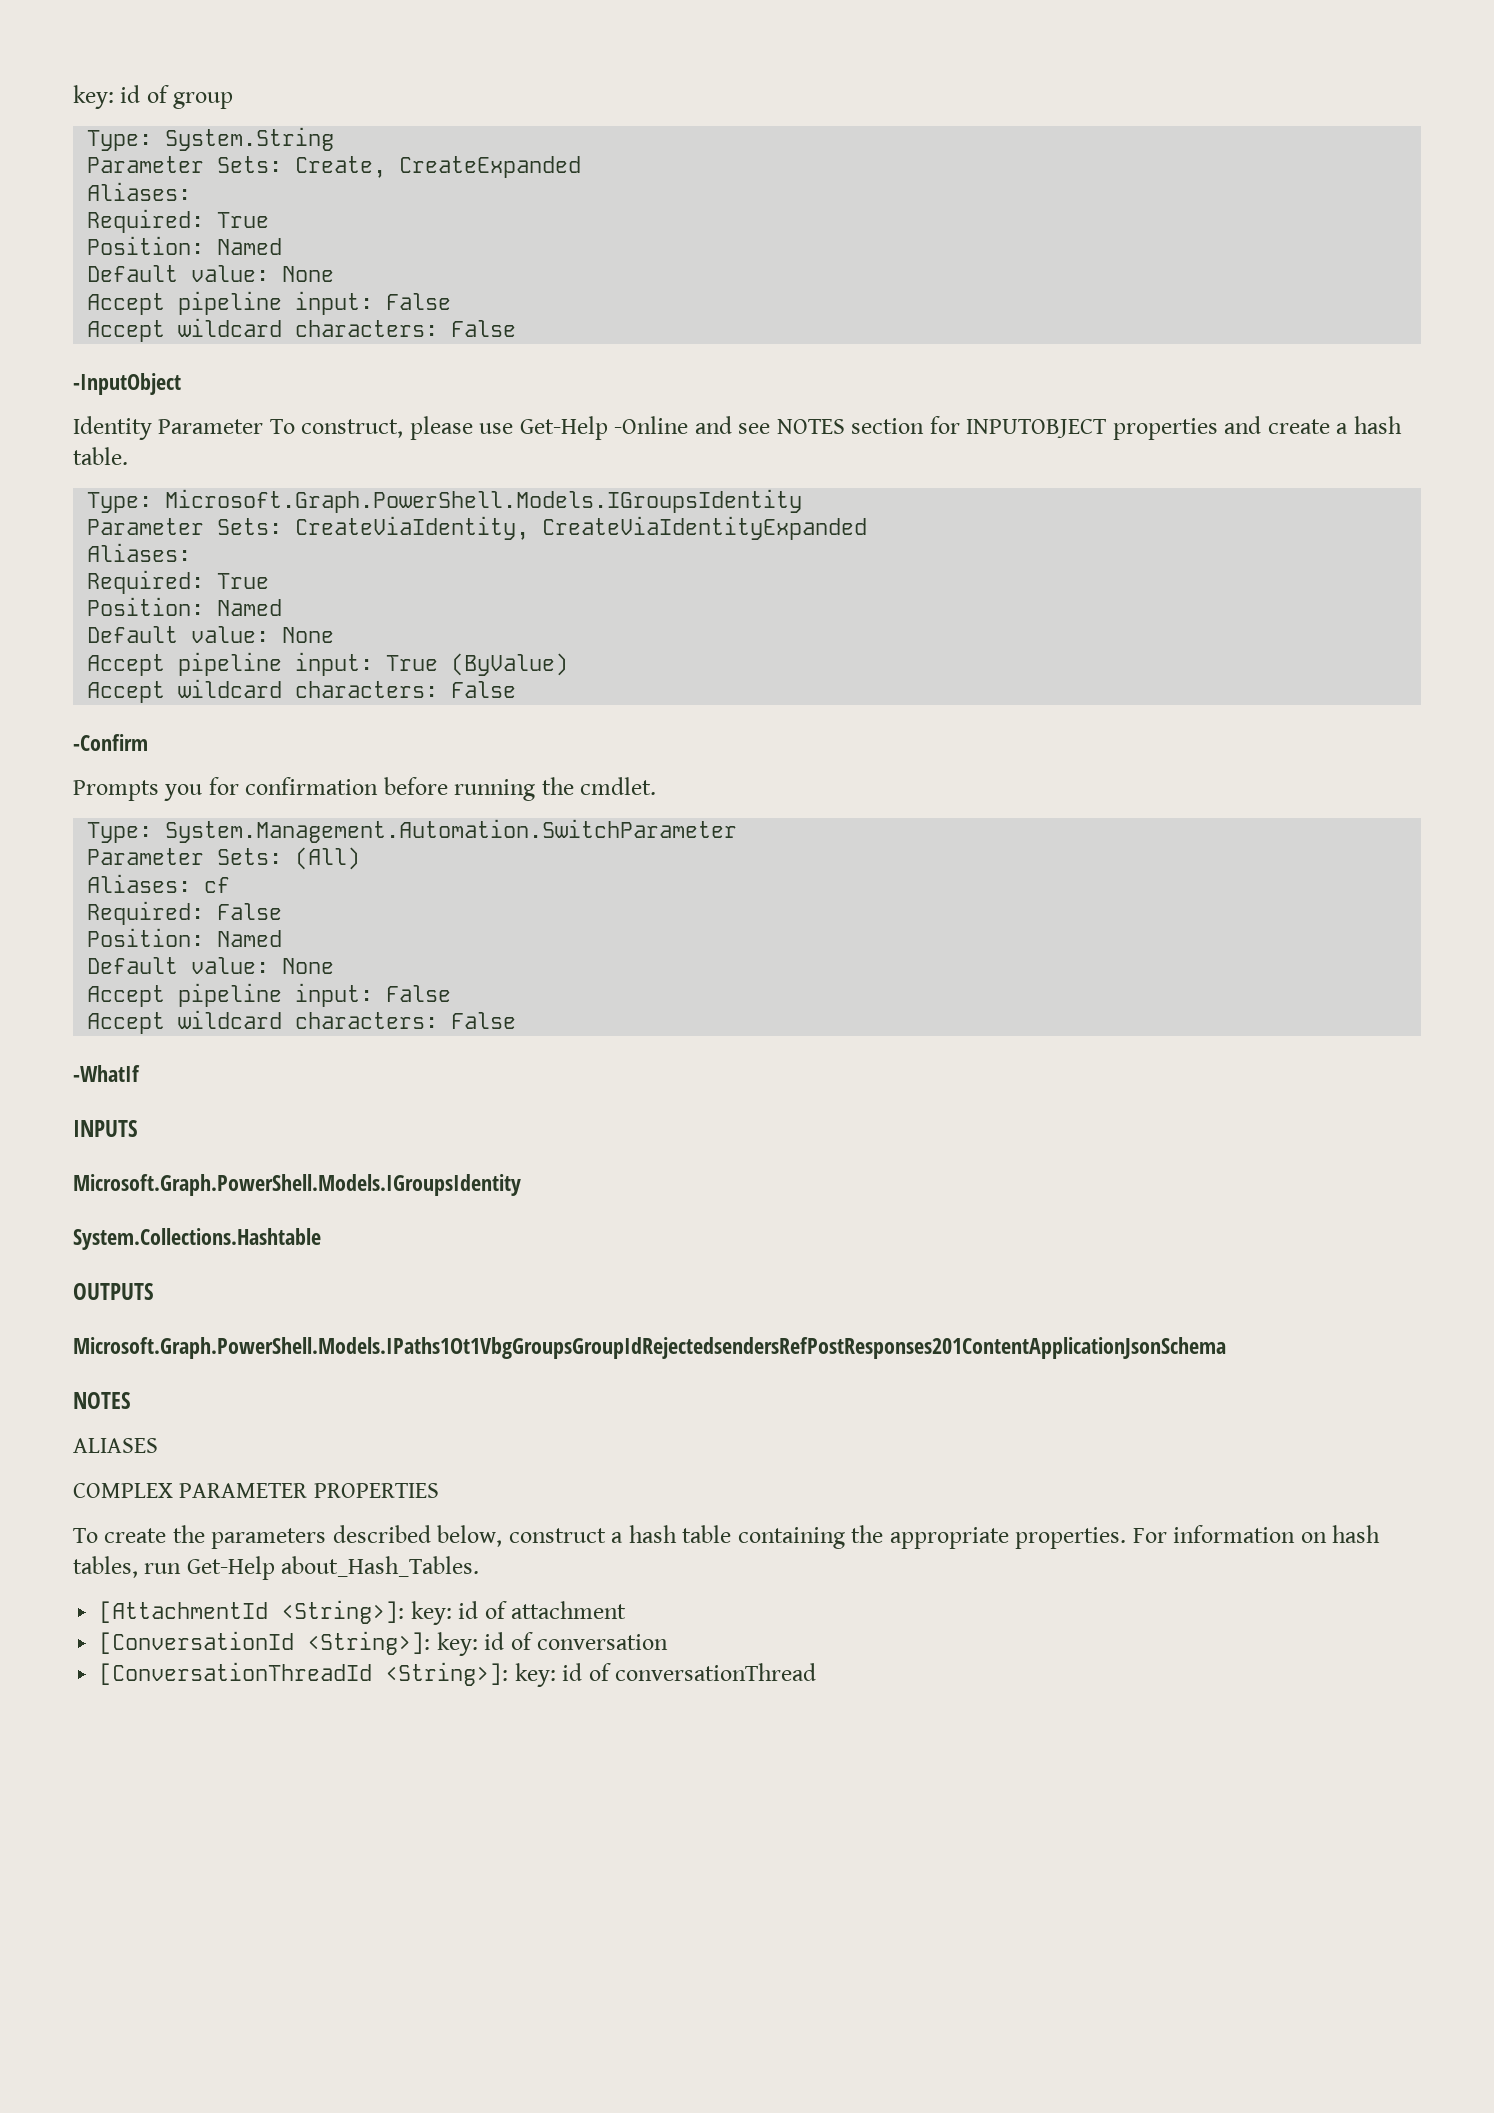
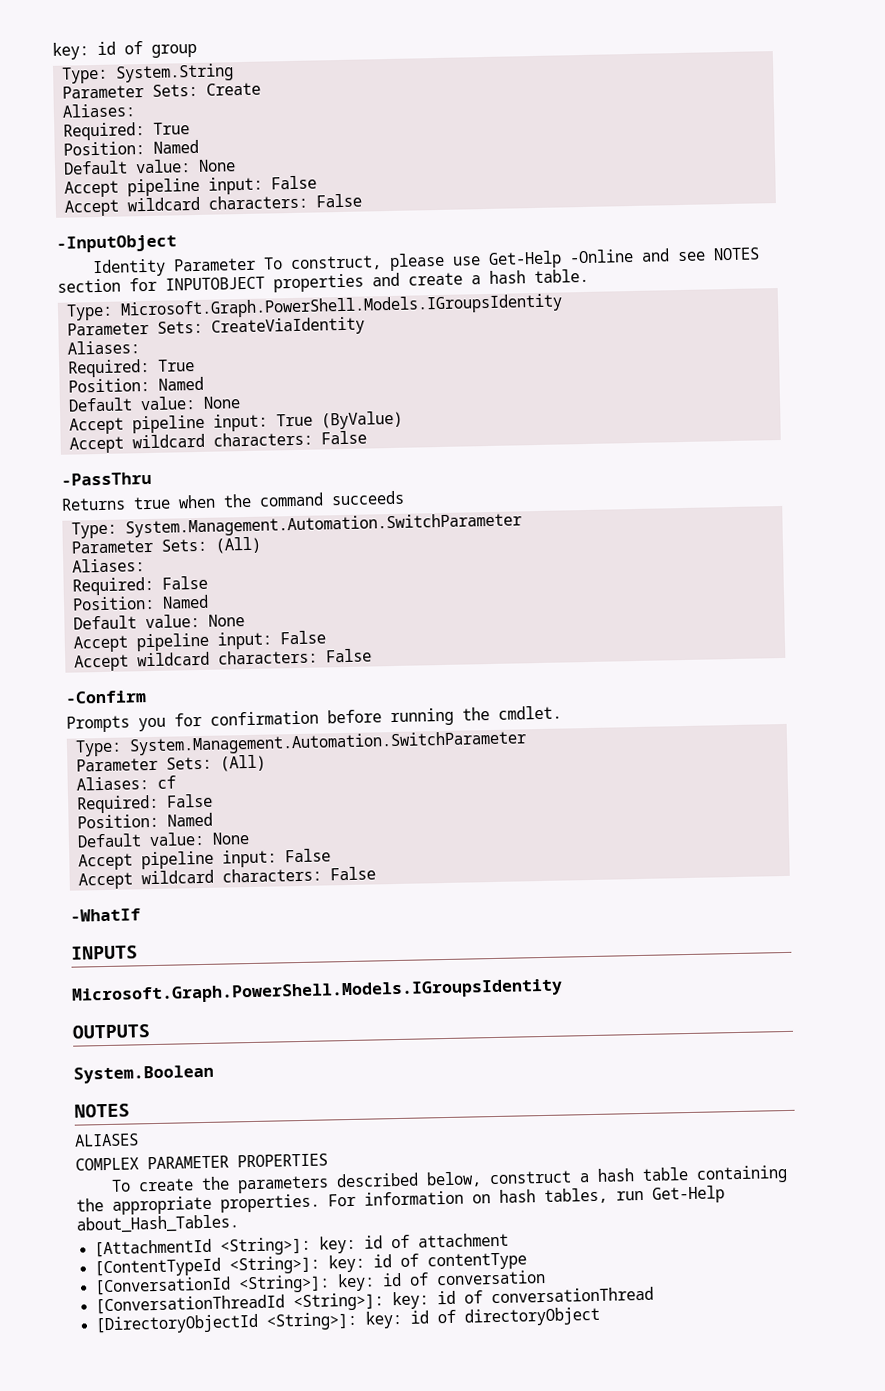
- Parameter Sets: Create, CreateExpanded
+ Parameter Sets: Create
- Parameter Sets: CreateViaIdentity, CreateViaIdentityExpanded
+ Parameter Sets: CreateViaIdentity
+ -PassThru
+ Returns true when the command succeeds
+ Type: System.Management.Automation.SwitchParameter
+ Parameter Sets: (All)
+ Aliases:
+ Required: False
+ Position: Named
+ Default value: None
+ Accept pipeline input: False
+ Accept wildcard characters: False
- System.Collections.Hashtable
- Microsoft.Graph.PowerShell.Models.IPaths1Ot1VbgGroupsGroupIdRejectedsendersRefPostResponses201ContentApplicationJsonSchema
+ System.Boolean
+ [ContentTypeId <String>]: key: id of contentType
+ [DirectoryObjectId <String>]: key: id of directoryObject

